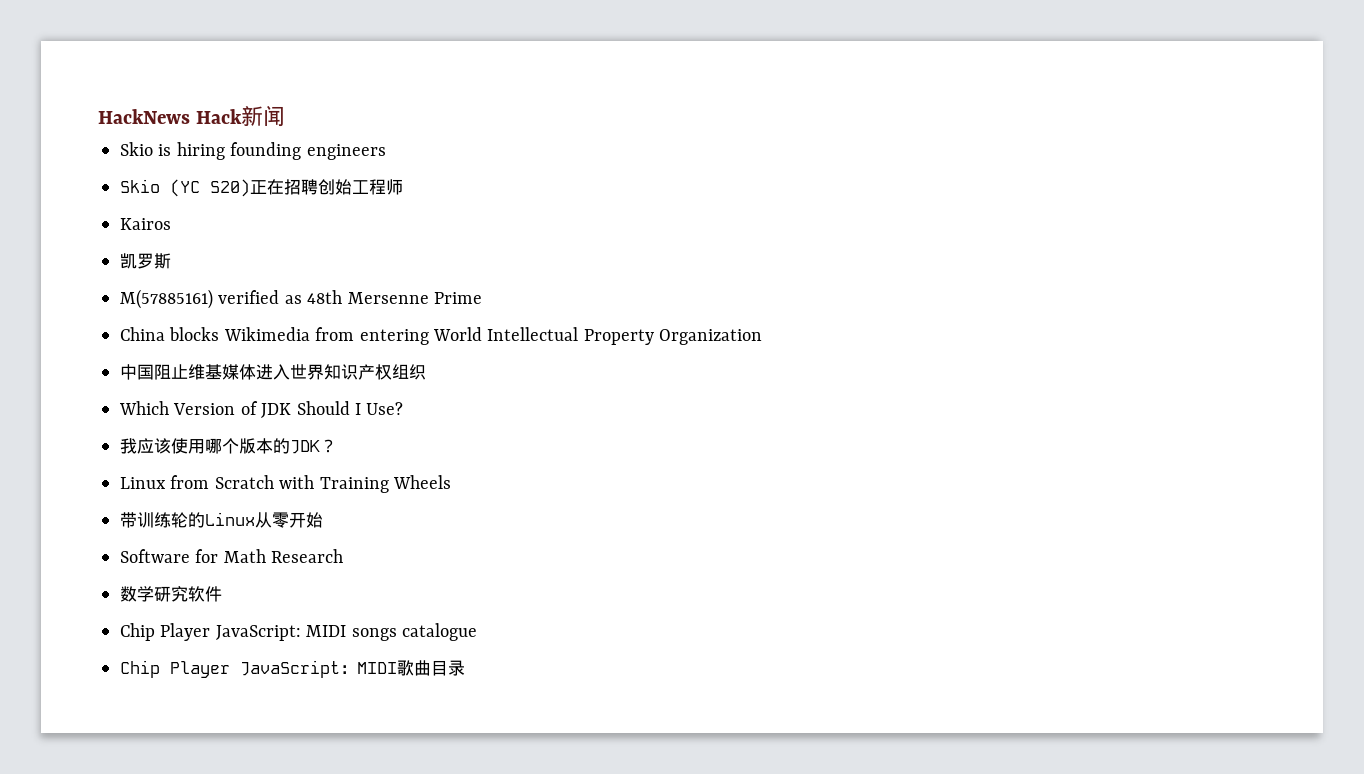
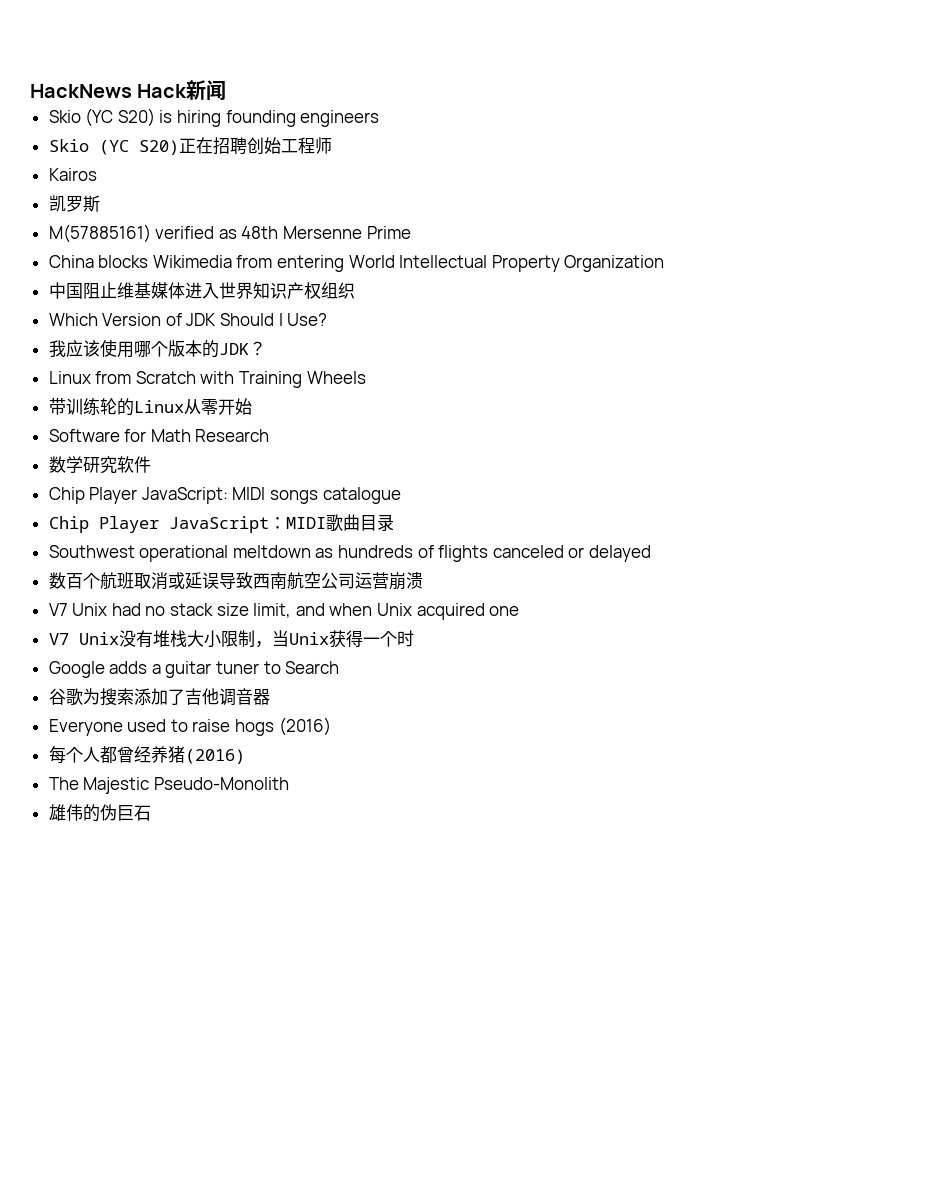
- Skio is hiring founding engineers
+ Skio (YC S20) is hiring founding engineers
+ Southwest operational meltdown as hundreds of flights canceled or delayed
+ 数百个航班取消或延误导致西南航空公司运营崩溃
+ V7 Unix had no stack size limit, and when Unix acquired one
+ V7 Unix没有堆栈大小限制，当Unix获得一个时
+ Google adds a guitar tuner to Search
+ 谷歌为搜索添加了吉他调音器
+ Everyone used to raise hogs (2016)
+ 每个人都曾经养猪(2016)
+ The Majestic Pseudo-Monolith
+ 雄伟的伪巨石

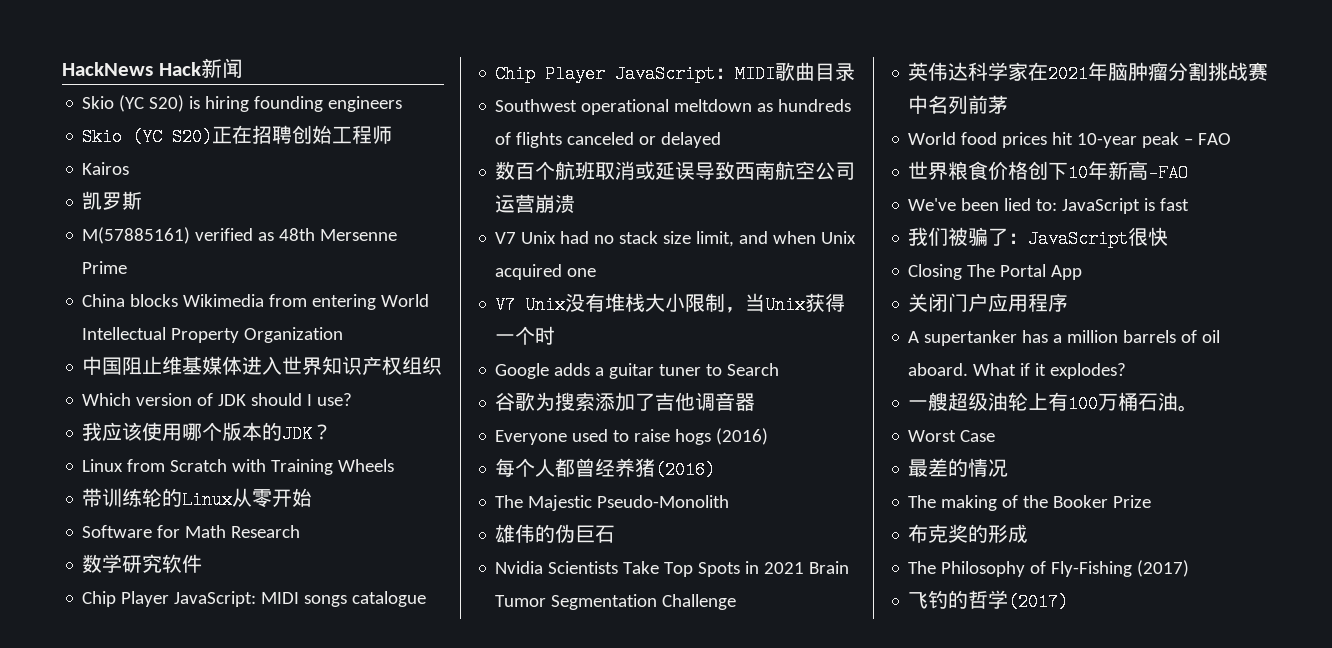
- Which Version of JDK Should I Use?
+ Which version of JDK should I use?
+ Nvidia Scientists Take Top Spots in 2021 Brain Tumor Segmentation Challenge
+ 英伟达科学家在2021年脑肿瘤分割挑战赛中名列前茅
+ World food prices hit 10-year peak – FAO
+ 世界粮食价格创下10年新高-FAO
+ We've been lied to: JavaScript is fast
+ 我们被骗了：JavaScript很快
+ Closing The Portal App
+ 关闭门户应用程序
+ A supertanker has a million barrels of oil aboard. What if it explodes?
+ 一艘超级油轮上有100万桶石油。
+ Worst Case
+ 最差的情况
+ The making of the Booker Prize
+ 布克奖的形成
+ The Philosophy of Fly-Fishing (2017)
+ 飞钓的哲学(2017)

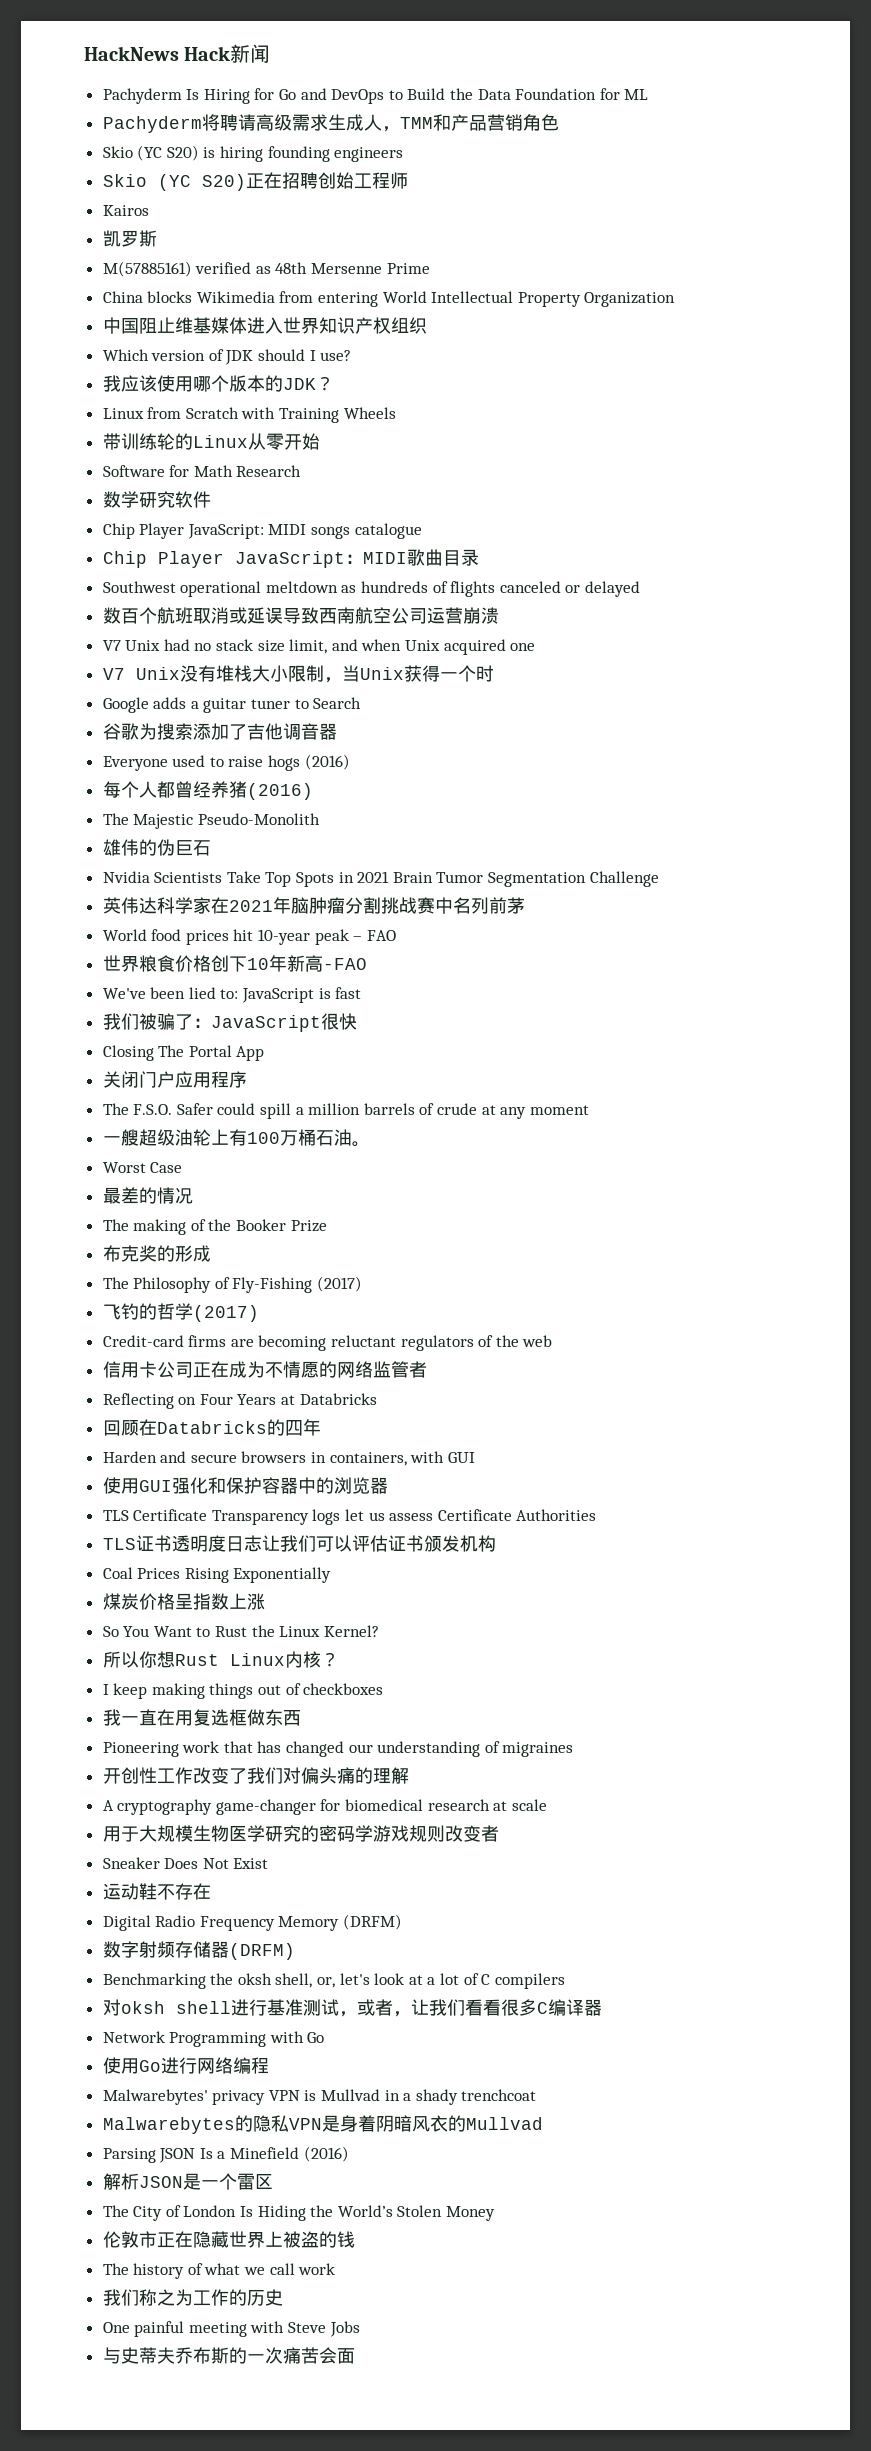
+ Pachyderm Is Hiring for Go and DevOps to Build the Data Foundation for ML
+ Pachyderm将聘请高级需求生成人，TMM和产品营销角色
- A supertanker has a million barrels of oil aboard. What if it explodes?
+ The F.S.O. Safer could spill a million barrels of crude at any moment
+ Credit-card firms are becoming reluctant regulators of the web
+ 信用卡公司正在成为不情愿的网络监管者
+ Reflecting on Four Years at Databricks
+ 回顾在Databricks的四年
+ Harden and secure browsers in containers, with GUI
+ 使用GUI强化和保护容器中的浏览器
+ TLS Certificate Transparency logs let us assess Certificate Authorities
+ TLS证书透明度日志让我们可以评估证书颁发机构
+ Coal Prices Rising Exponentially
+ 煤炭价格呈指数上涨
+ So You Want to Rust the Linux Kernel?
+ 所以你想Rust Linux内核？
+ I keep making things out of checkboxes
+ 我一直在用复选框做东西
+ Pioneering work that has changed our understanding of migraines
+ 开创性工作改变了我们对偏头痛的理解
+ A cryptography game-changer for biomedical research at scale
+ 用于大规模生物医学研究的密码学游戏规则改变者
+ Sneaker Does Not Exist
+ 运动鞋不存在
+ Digital Radio Frequency Memory (DRFM)
+ 数字射频存储器(DRFM)
+ Benchmarking the oksh shell, or, let's look at a lot of C compilers
+ 对oksh shell进行基准测试，或者，让我们看看很多C编译器
+ Network Programming with Go
+ 使用Go进行网络编程
+ Malwarebytes' privacy VPN is Mullvad in a shady trenchcoat
+ Malwarebytes的隐私VPN是身着阴暗风衣的Mullvad
+ Parsing JSON Is a Minefield (2016)
+ 解析JSON是一个雷区
+ The City of London Is Hiding the World’s Stolen Money
+ 伦敦市正在隐藏世界上被盗的钱
+ The history of what we call work
+ 我们称之为工作的历史
+ One painful meeting with Steve Jobs
+ 与史蒂夫乔布斯的一次痛苦会面

